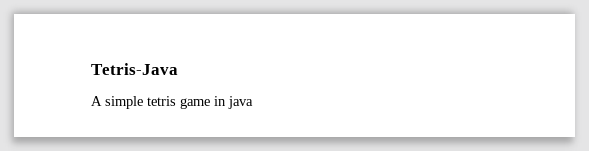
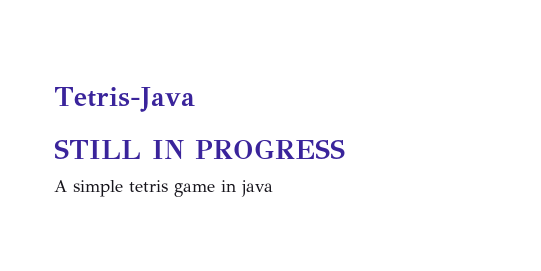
+ STILL IN PROGRESS

